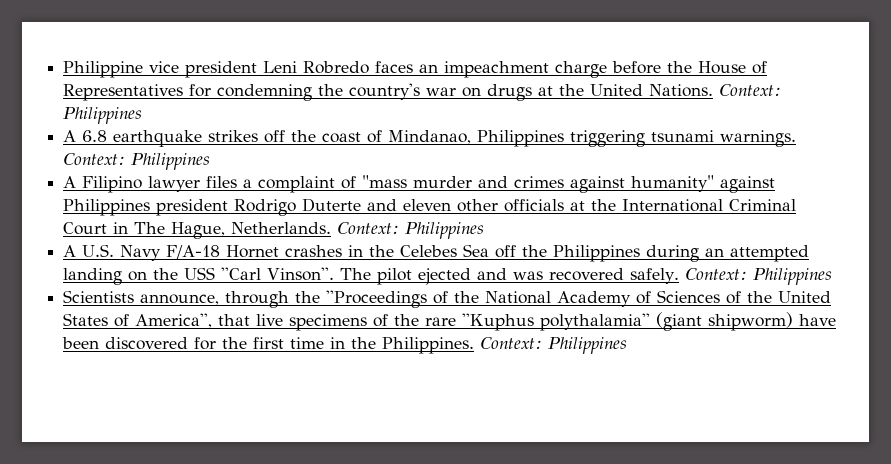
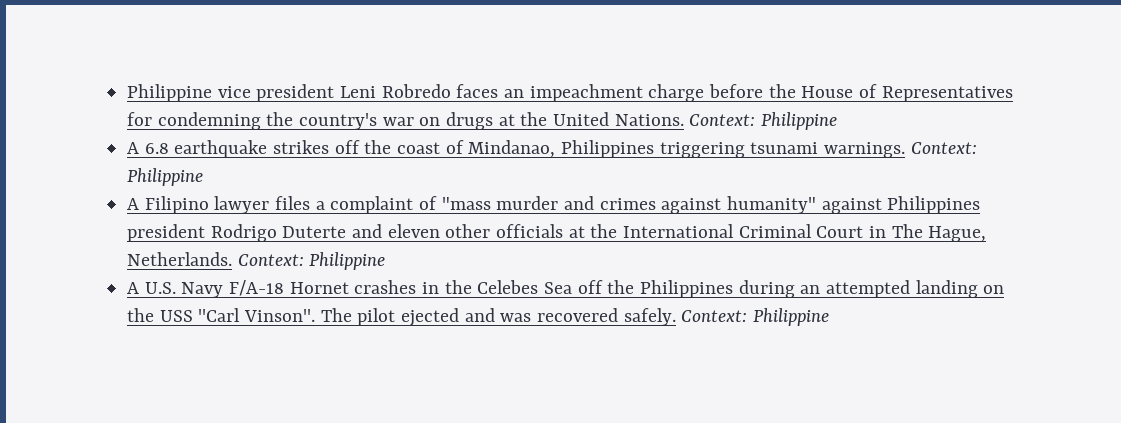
- Philippine vice president Leni Robredo faces an impeachment charge before the House of Representatives for condemning the country's war on drugs at the United Nations. Context: Philippines
+ Philippine vice president Leni Robredo faces an impeachment charge before the House of Representatives for condemning the country's war on drugs at the United Nations. Context: Philippine
- A 6.8 earthquake strikes off the coast of Mindanao, Philippines triggering tsunami warnings. Context: Philippines
+ A 6.8 earthquake strikes off the coast of Mindanao, Philippines triggering tsunami warnings. Context: Philippine
- A Filipino lawyer files a complaint of "mass murder and crimes against humanity" against Philippines president Rodrigo Duterte and eleven other officials at the International Criminal Court in The Hague, Netherlands. Context: Philippines
+ A Filipino lawyer files a complaint of "mass murder and crimes against humanity" against Philippines president Rodrigo Duterte and eleven other officials at the International Criminal Court in The Hague, Netherlands. Context: Philippine
- The pilot ejected and was recovered safely. Context: Philippines
- Scientists announce, through the ''Proceedings of the National Academy of Sciences of the United States of America'', that live specimens of the rare ''Kuphus polythalamia'' (giant shipworm) have been discovered for the first time in the Philippines. Context: Philippines
+ The pilot ejected and was recovered safely. Context: Philippine

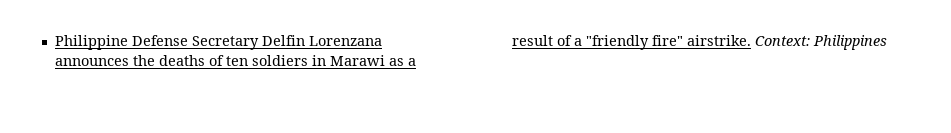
- Philippine vice president Leni Robredo faces an impeachment charge before the House of Representatives for condemning the country's war on drugs at the United Nations. Context: Philippine
- A 6.8 earthquake strikes off the coast of Mindanao, Philippines triggering tsunami warnings. Context: Philippine
- A Filipino lawyer files a complaint of "mass murder and crimes against humanity" against Philippines president Rodrigo Duterte and eleven other officials at the International Criminal Court in The Hague, Netherlands. Context: Philippine
- A U.S. Navy F/A-18 Hornet crashes in the Celebes Sea off the Philippines during an attempted landing on the USS ''Carl Vinson''. The pilot ejected and was recovered safely. Context: Philippine
+ Philippine Defense Secretary Delfin Lorenzana announces the deaths of ten soldiers in Marawi as a result of a "friendly fire" airstrike. Context: Philippines

